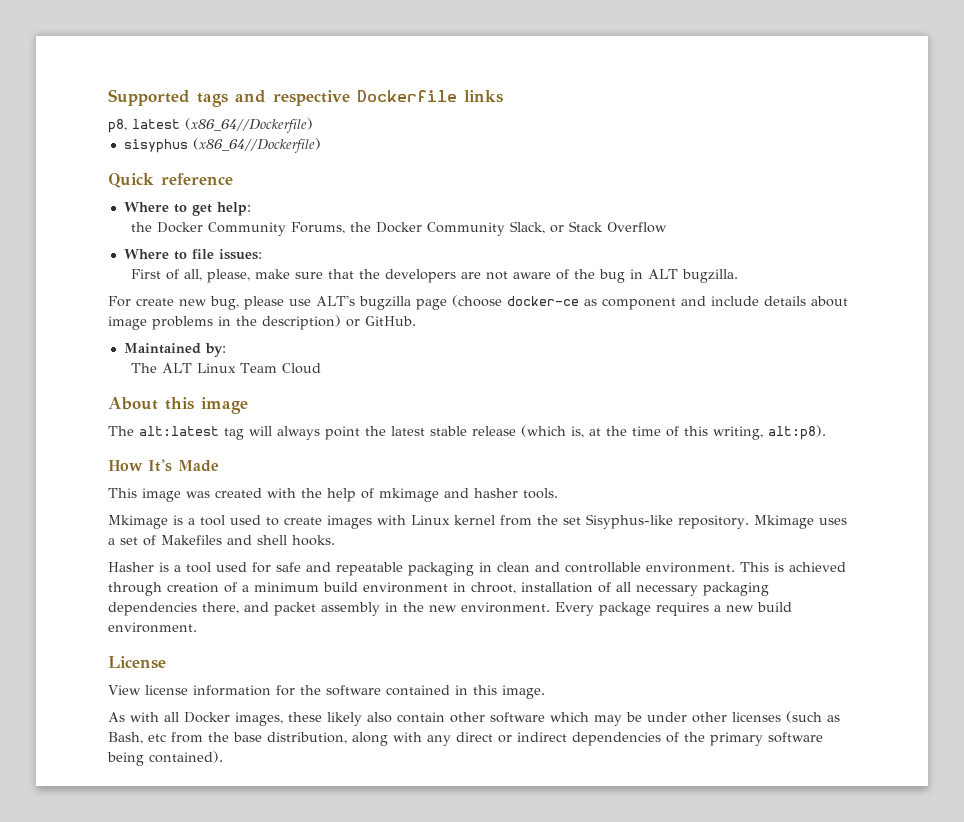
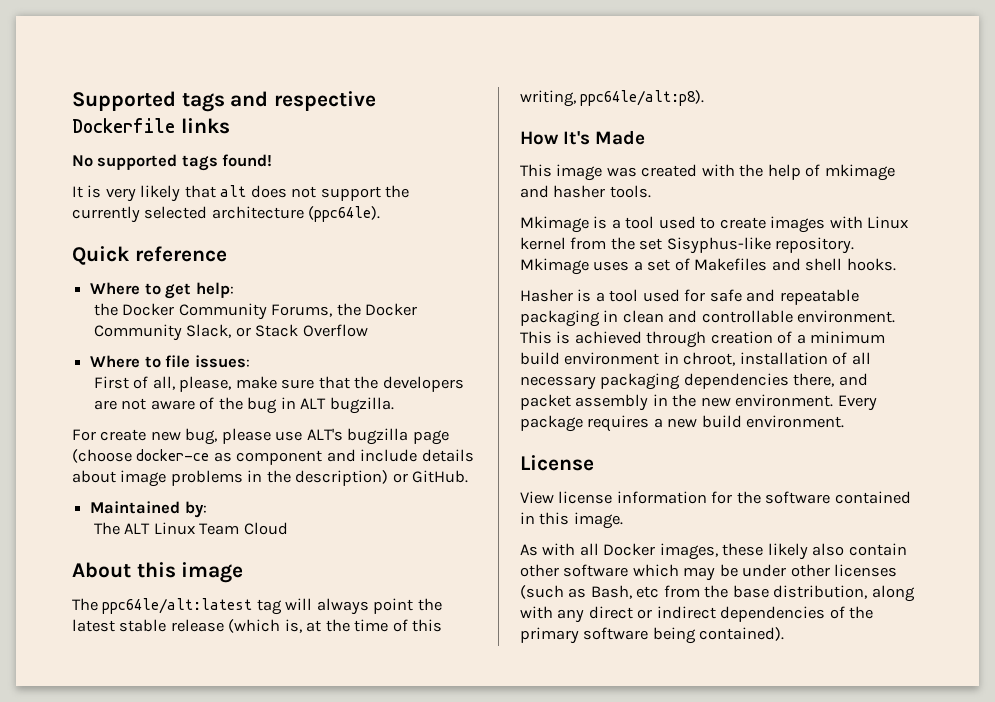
- p8, latest (x86_64//Dockerfile)
- sisyphus (x86_64//Dockerfile)
+ No supported tags found!
+ It is very likely that alt does not support the currently selected architecture (ppc64le).
- The alt:latest tag will always point the latest stable release (which is, at the time of this writing, alt:p8).
+ The ppc64le/alt:latest tag will always point the latest stable release (which is, at the time of this writing, ppc64le/alt:p8).

